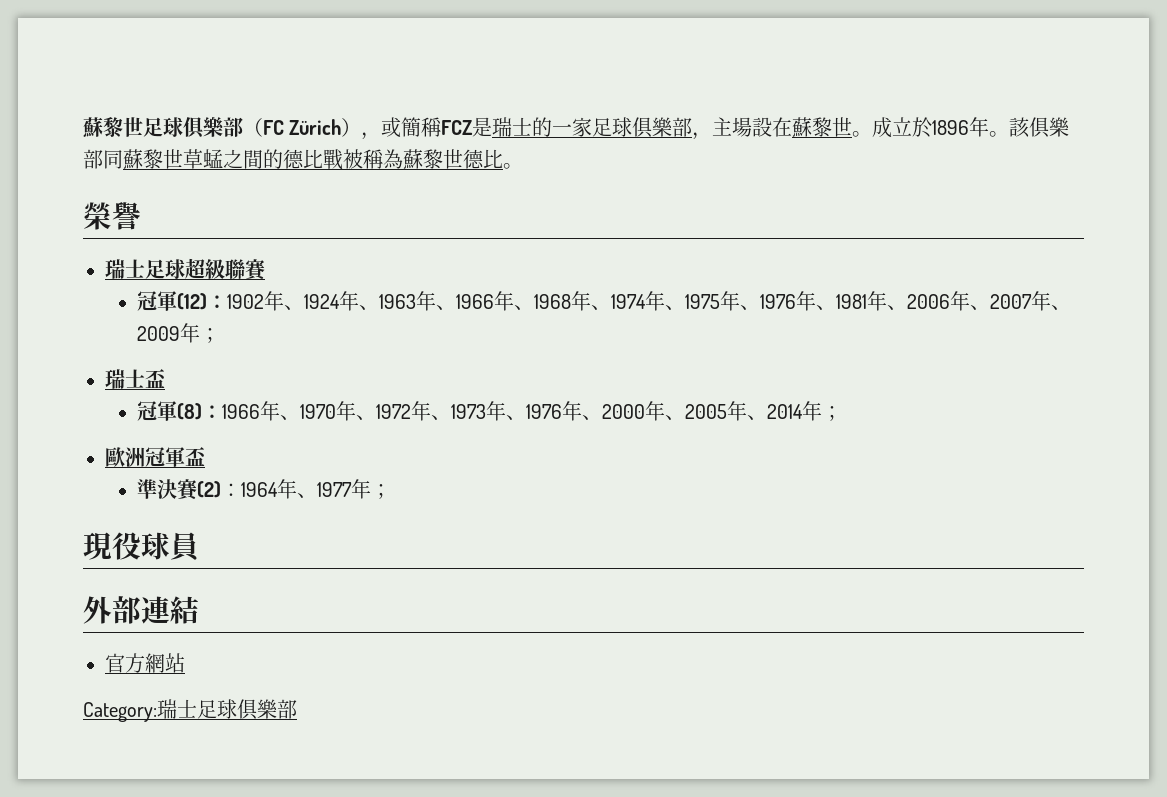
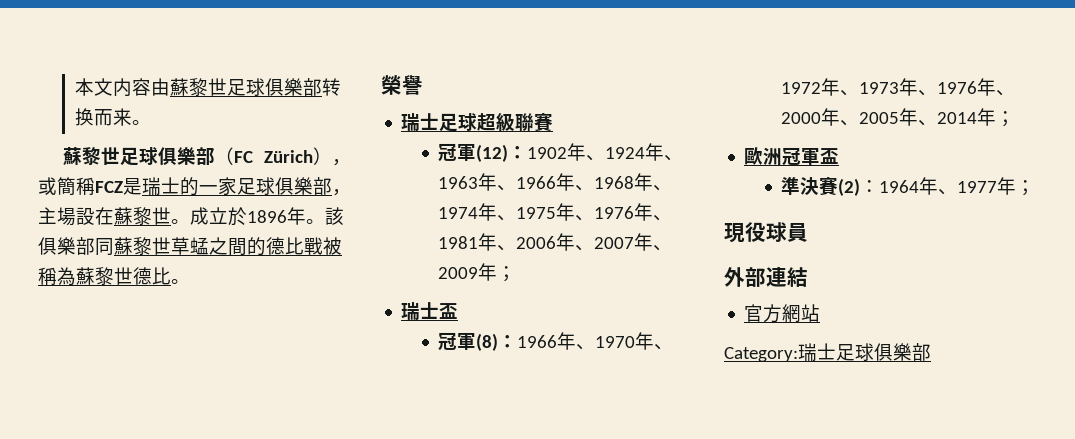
+ 本文内容由蘇黎世足球俱樂部转换而来。

